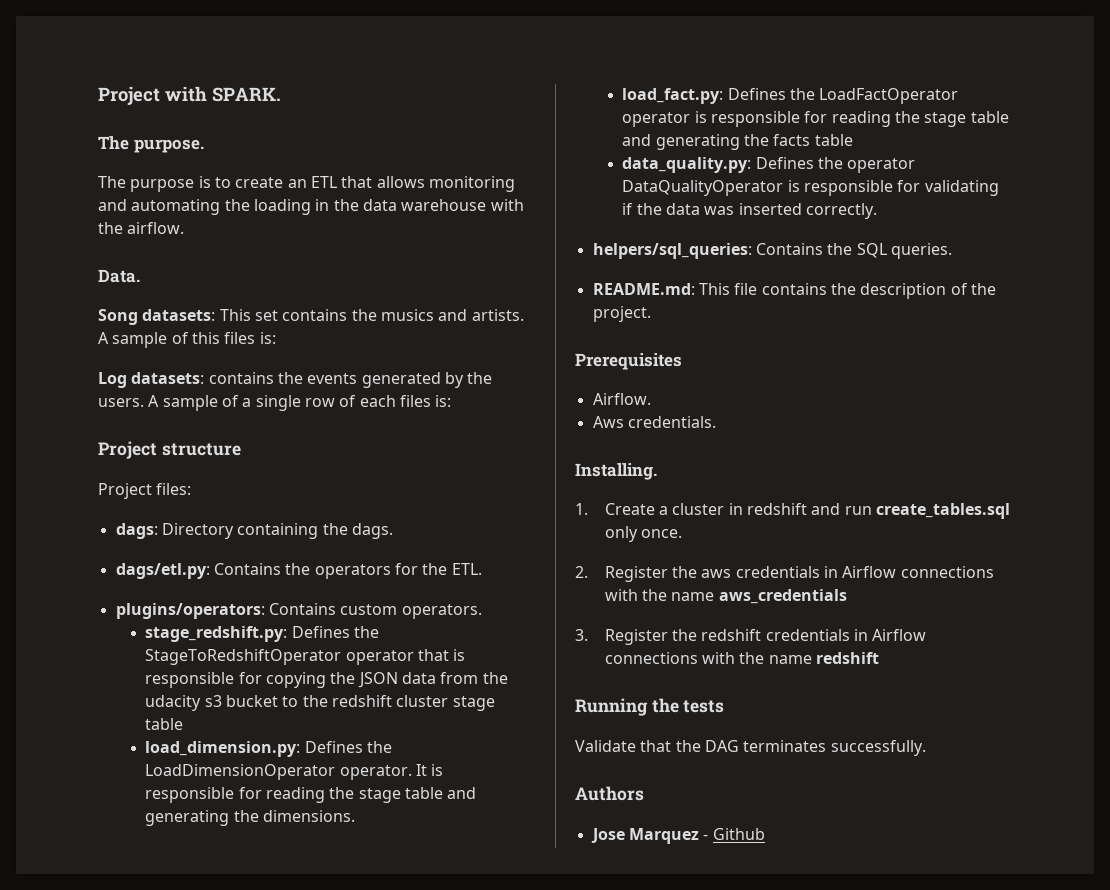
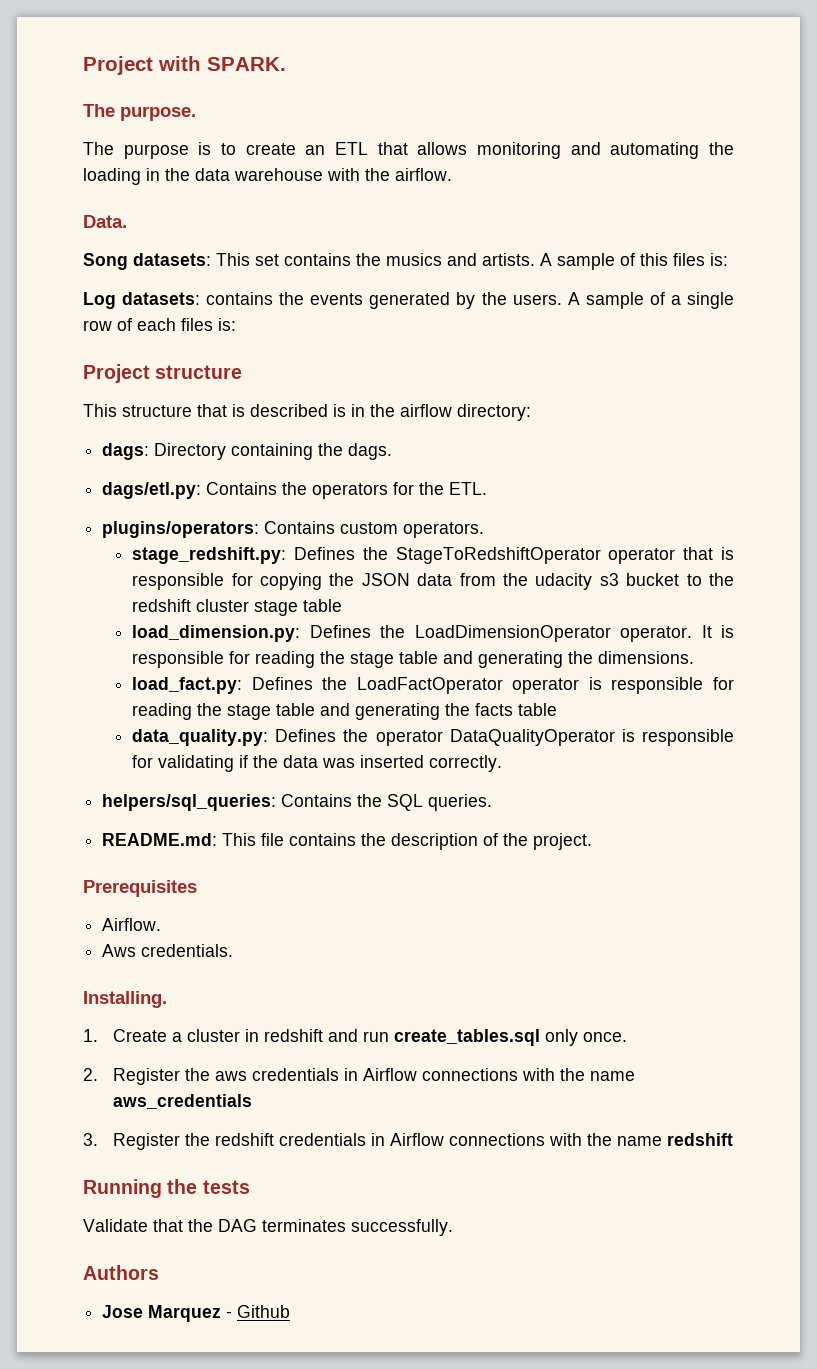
- Project files:
+ This structure that is described is in the airflow directory:

